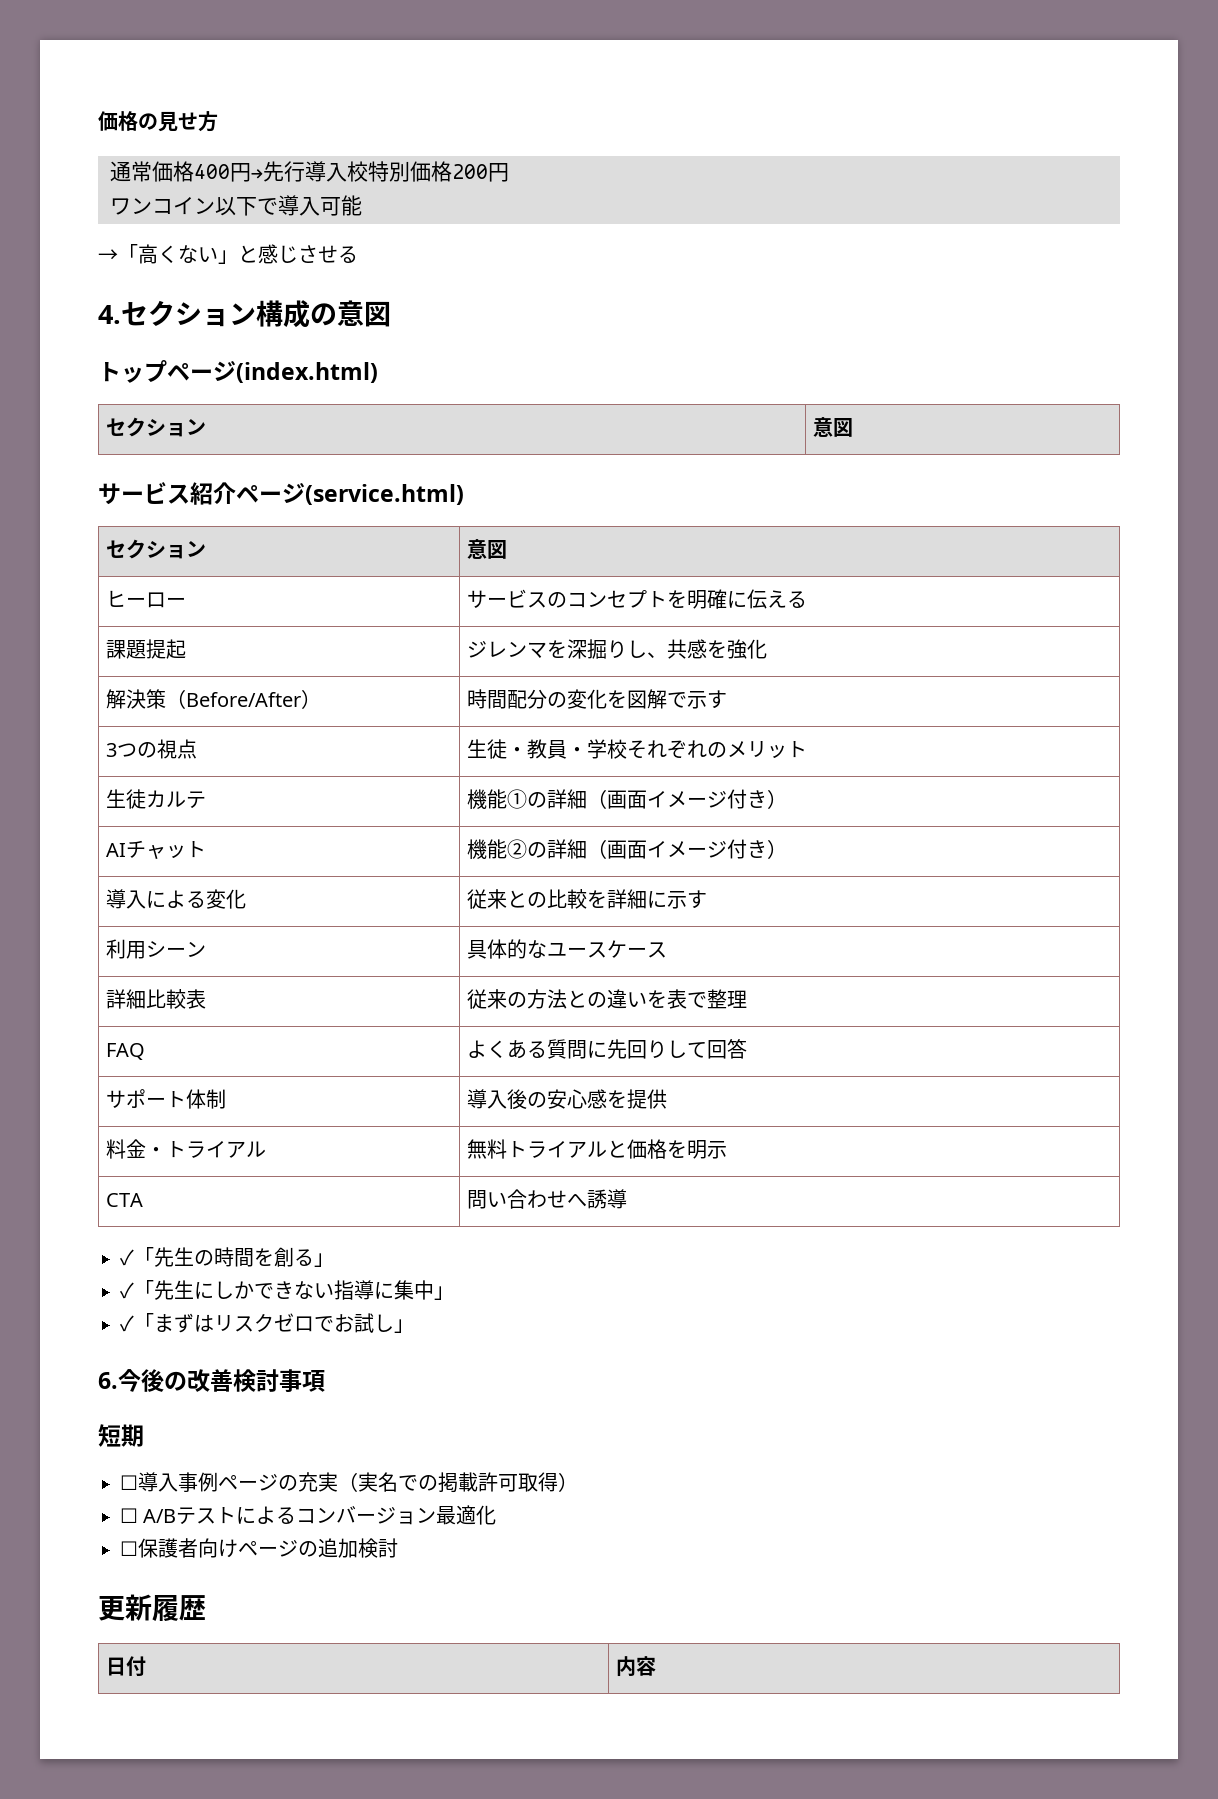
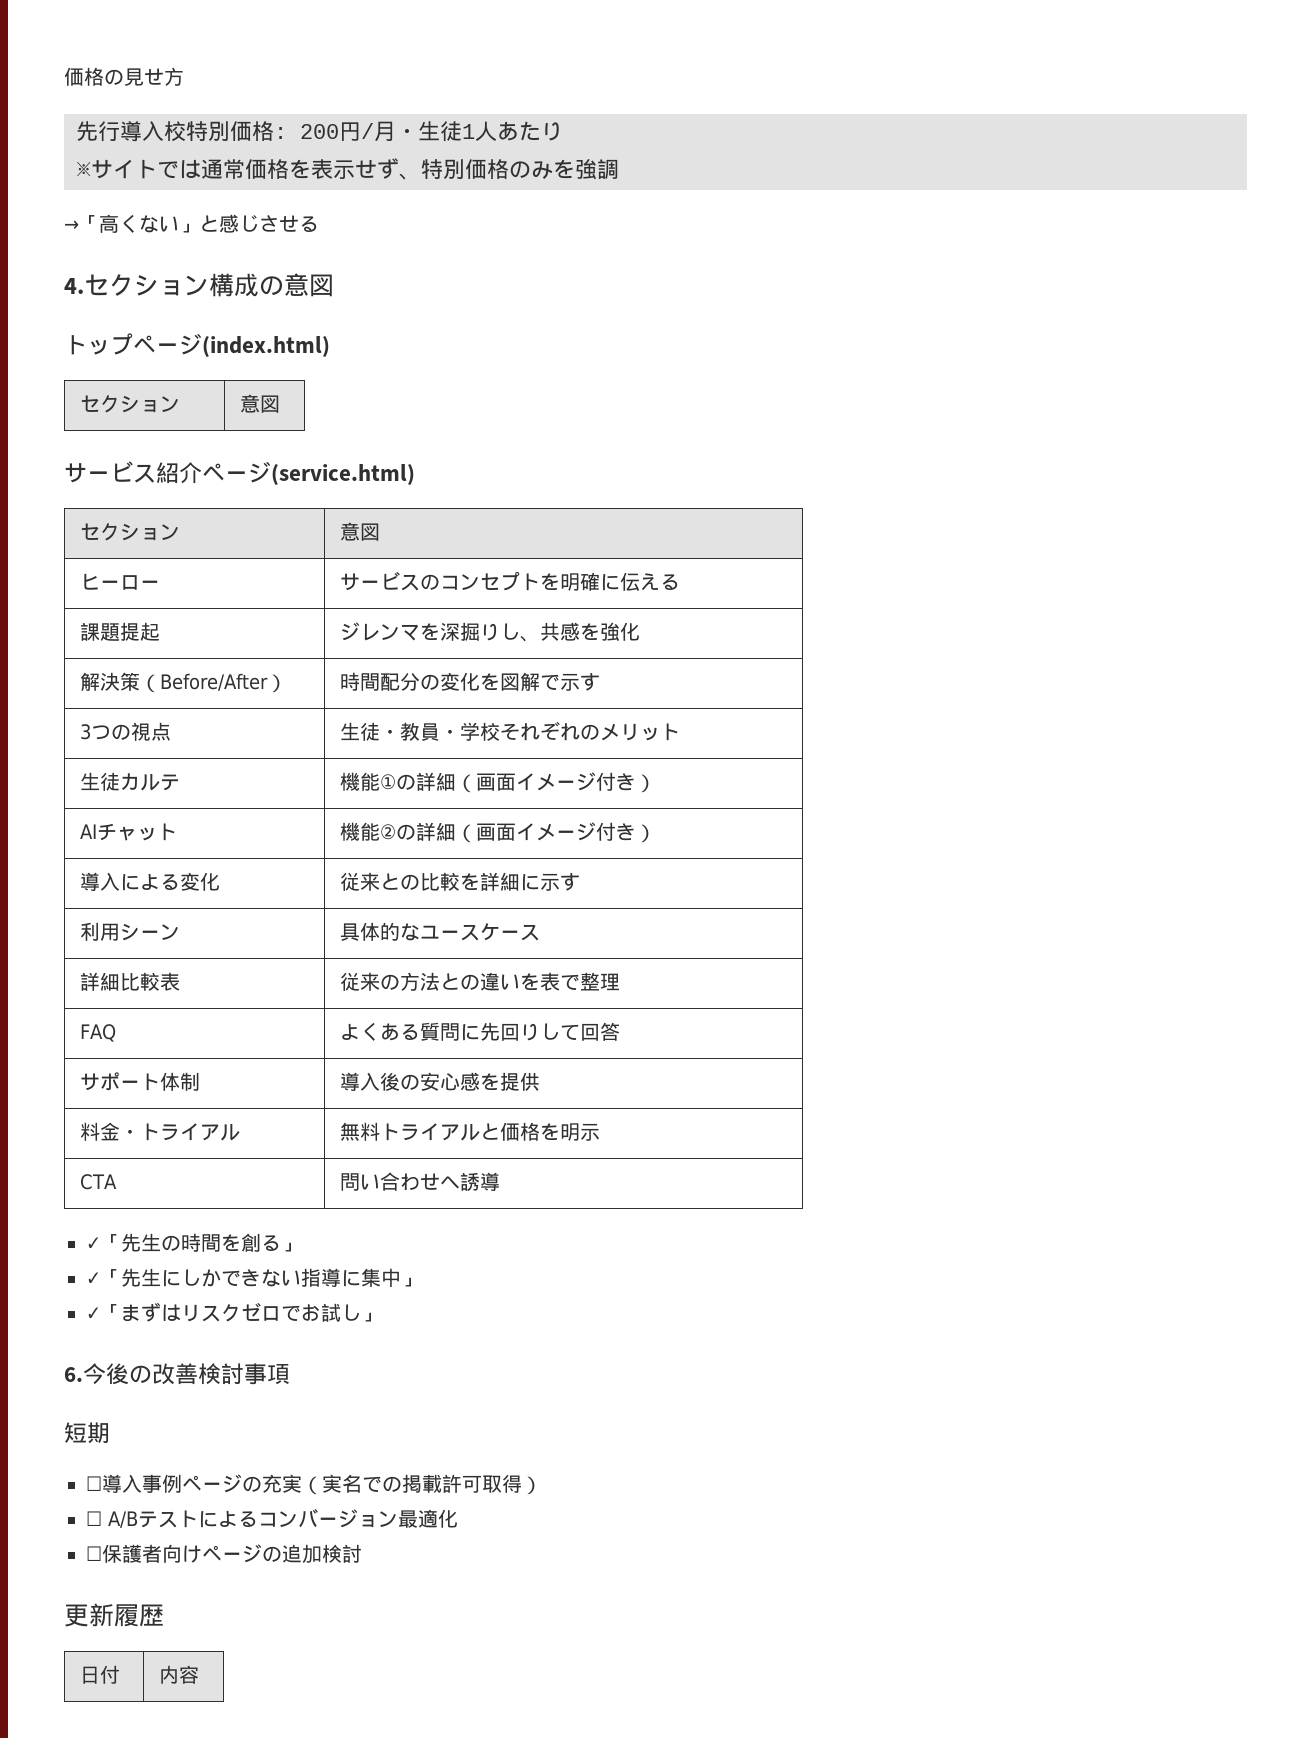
- 通常価格400円→先行導入校特別価格200円
- ワンコイン以下で導入可能
+ 先行導入校特別価格: 200円/月・生徒1人あたり
+ ※サイトでは通常価格を表示せず、特別価格のみを強調

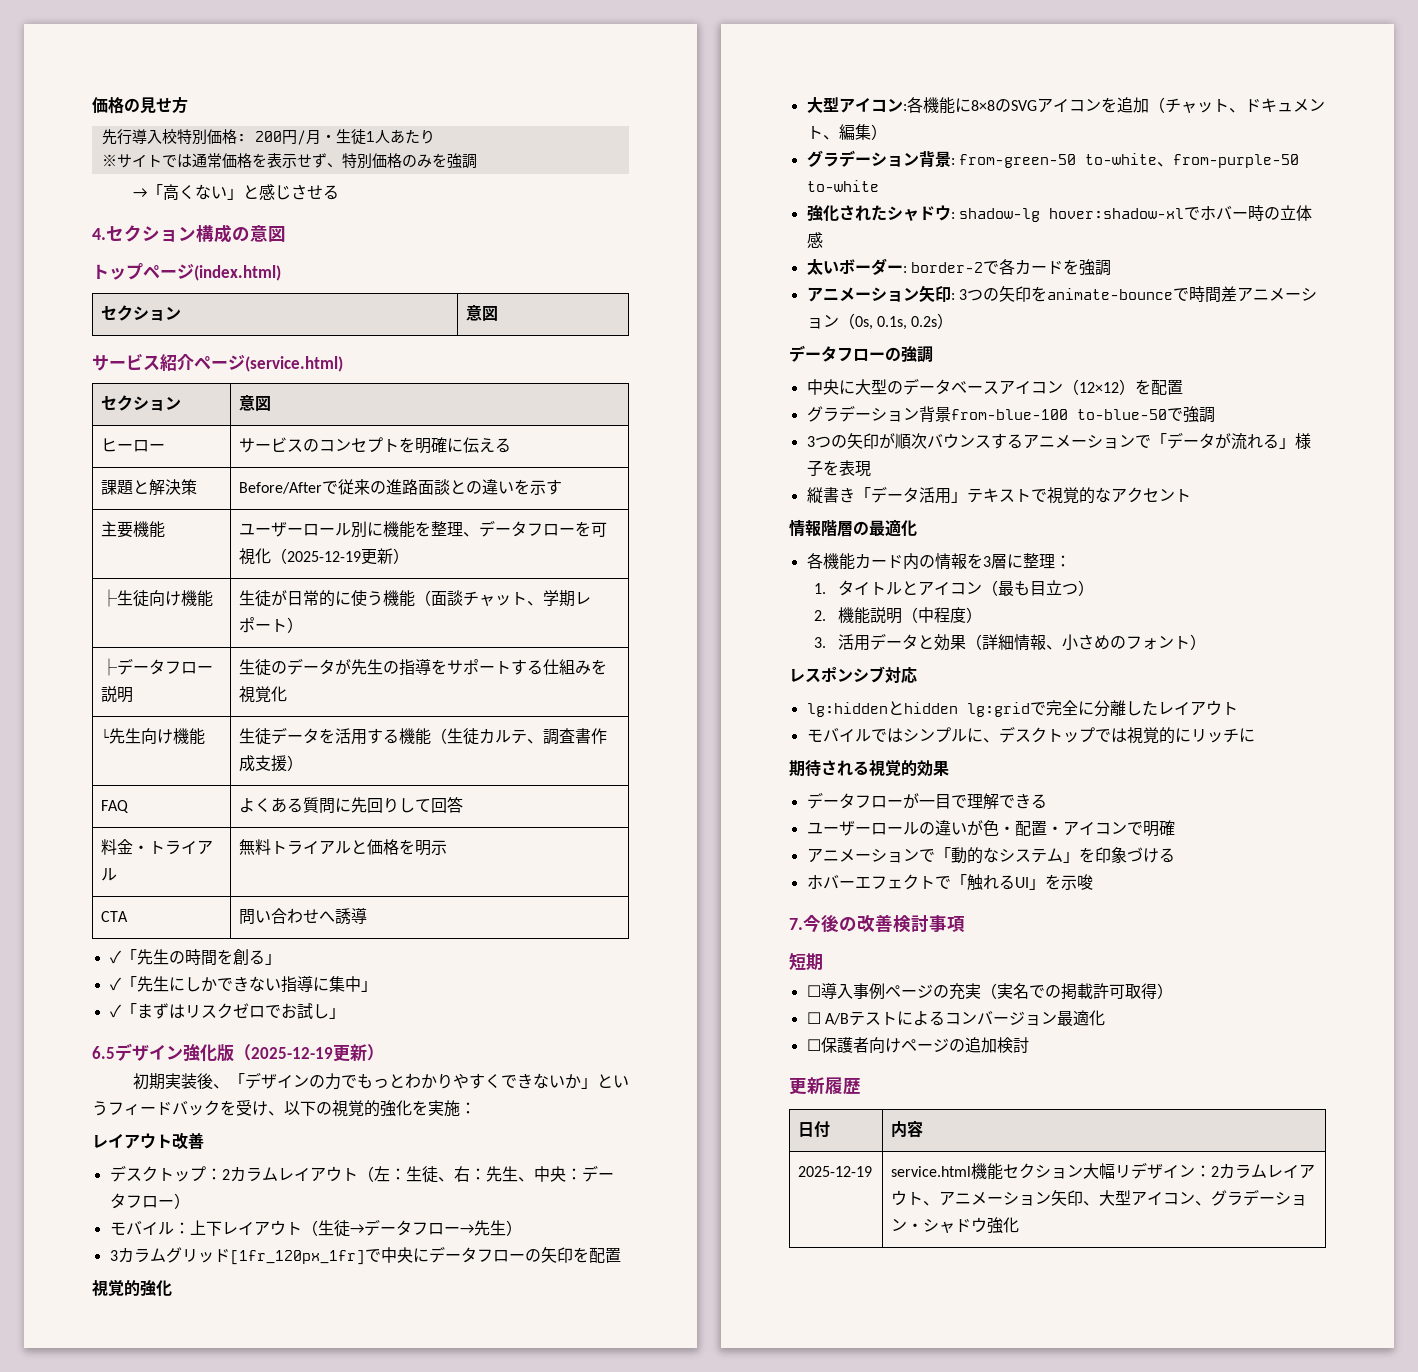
- 課題提起 | ジレンマを深掘りし、共感を強化
- 解決策（Before/After） | 時間配分の変化を図解で示す
- 3つの視点 | 生徒・教員・学校それぞれのメリット
- 生徒カルテ | 機能①の詳細（画面イメージ付き）
- AIチャット | 機能②の詳細（画面イメージ付き）
- 導入による変化 | 従来との比較を詳細に示す
- 利用シーン | 具体的なユースケース
- 詳細比較表 | 従来の方法との違いを表で整理
+ 課題と解決策 | Before/Afterで従来の進路面談との違いを示す
+ 主要機能 | ユーザーロール別に機能を整理、データフローを可視化（2025-12-19更新）
+ ├生徒向け機能 | 生徒が日常的に使う機能（面談チャット、学期レポート）
+ ├データフロー説明 | 生徒のデータが先生の指導をサポートする仕組みを視覚化
+ └先生向け機能 | 生徒データを活用する機能（生徒カルテ、調査書作成支援）
- サポート体制 | 導入後の安心感を提供
- 6.今後の改善検討事項
+ 6.5デザイン強化版（2025-12-19更新）
+ 初期実装後、「デザインの力でもっとわかりやすくできないか」というフィードバックを受け、以下の視覚的強化を実施：
+ レイアウト改善
+ デスクトップ：2カラムレイアウト（左：生徒、右：先生、中央：データフロー）
+ モバイル：上下レイアウト（生徒→データフロー→先生）
+ 3カラムグリッド[1fr_120px_1fr]で中央にデータフローの矢印を配置
+ 視覚的強化
+ 大型アイコン:各機能に8×8のSVGアイコンを追加（チャット、ドキュメント、編集）
+ グラデーション背景: from-green-50 to-white、from-purple-50 to-white
+ 強化されたシャドウ: shadow-lg hover:shadow-xlでホバー時の立体感
+ 太いボーダー: border-2で各カードを強調
+ アニメーション矢印: 3つの矢印をanimate-bounceで時間差アニメーション（0s, 0.1s, 0.2s）
+ データフローの強調
+ 中央に大型のデータベースアイコン（12×12）を配置
+ グラデーション背景from-blue-100 to-blue-50で強調
+ 3つの矢印が順次バウンスするアニメーションで「データが流れる」様子を表現
+ 縦書き「データ活用」テキストで視覚的なアクセント
+ 情報階層の最適化
+ 各機能カード内の情報を3層に整理：
+ 1.タイトルとアイコン（最も目立つ）
+ 2.機能説明（中程度）
+ 3.活用データと効果（詳細情報、小さめのフォント）
+ レスポンシブ対応
+ lg:hiddenとhidden lg:gridで完全に分離したレイアウト
+ モバイルではシンプルに、デスクトップでは視覚的にリッチに
+ 期待される視覚的効果
+ データフローが一目で理解できる
+ ユーザーロールの違いが色・配置・アイコンで明確
+ アニメーションで「動的なシステム」を印象づける
+ ホバーエフェクトで「触れるUI」を示唆
+ 7.今後の改善検討事項
+ 2025-12-19 | service.html機能セクション大幅リデザイン：2カラムレイアウト、アニメーション矢印、大型アイコン、グラデーション・シャドウ強化

